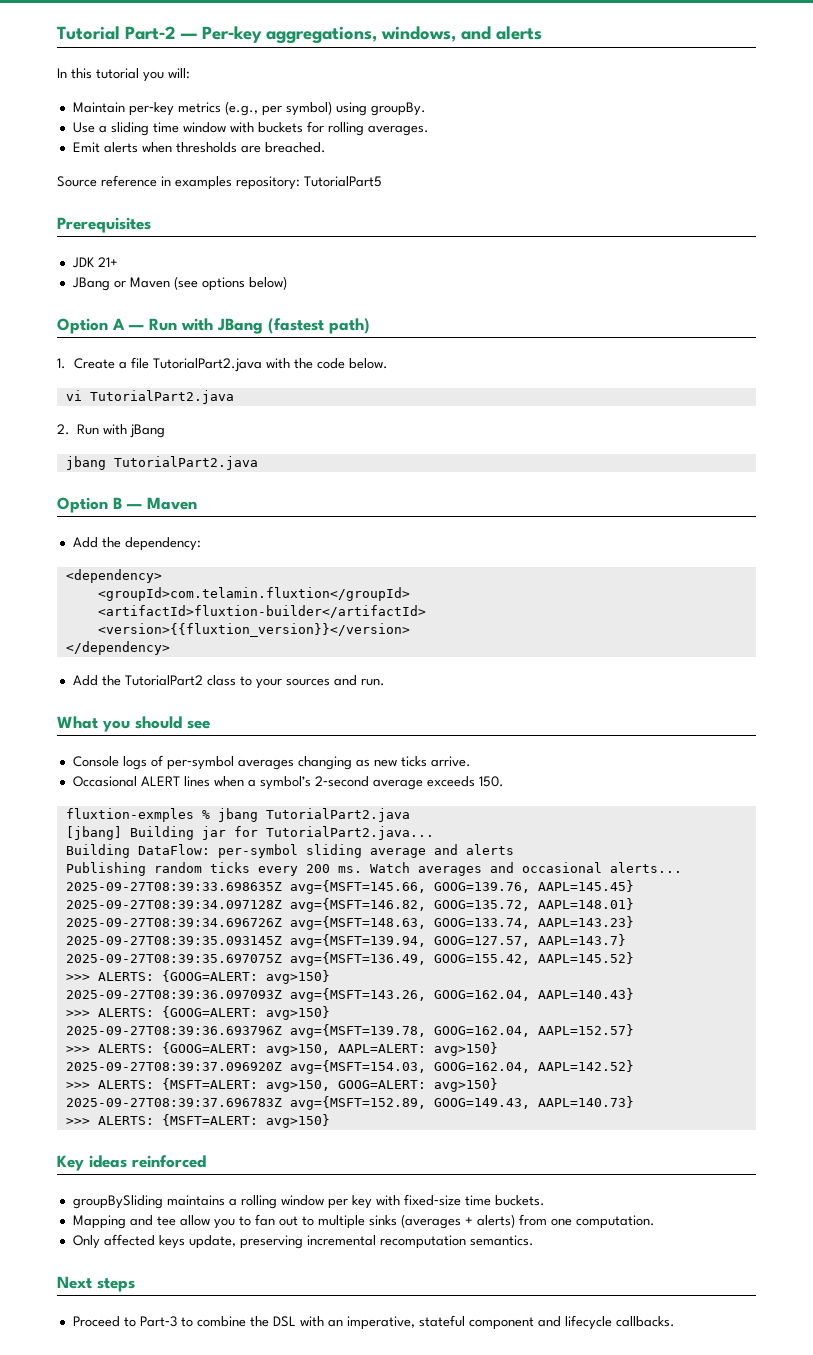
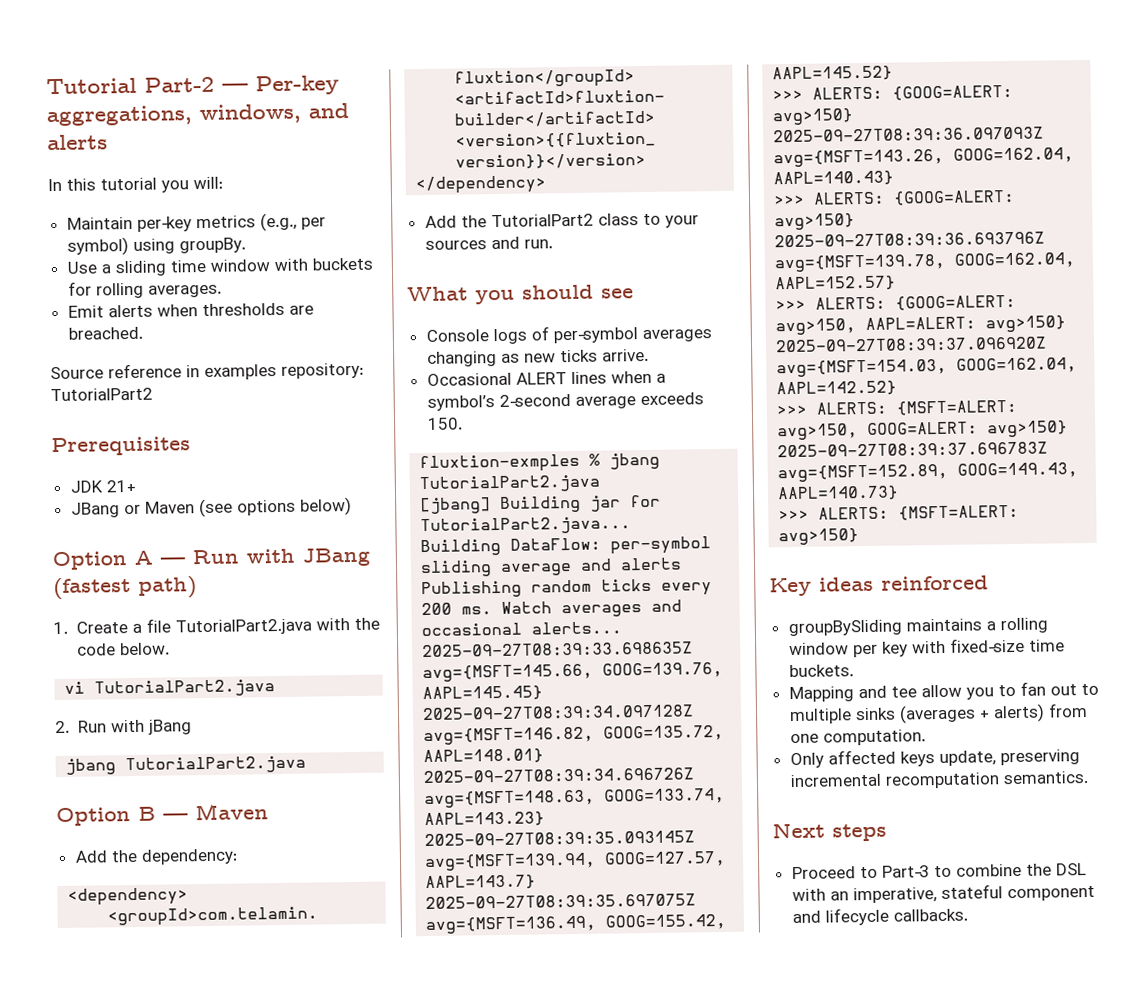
- Source reference in examples repository: TutorialPart5
+ Source reference in examples repository: TutorialPart2

